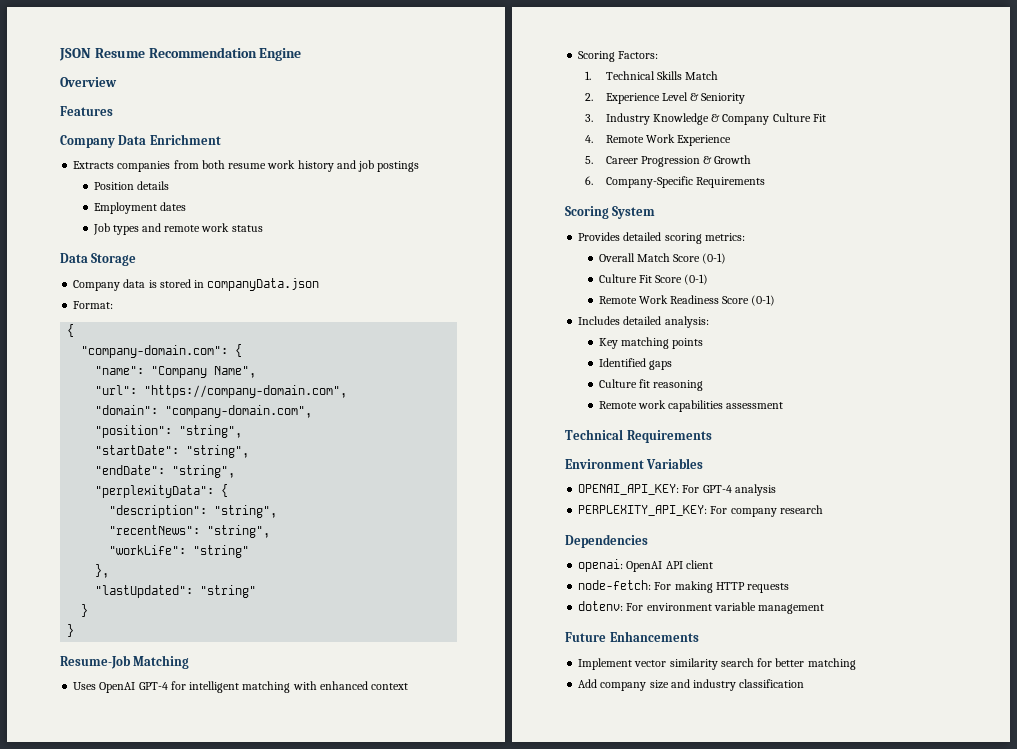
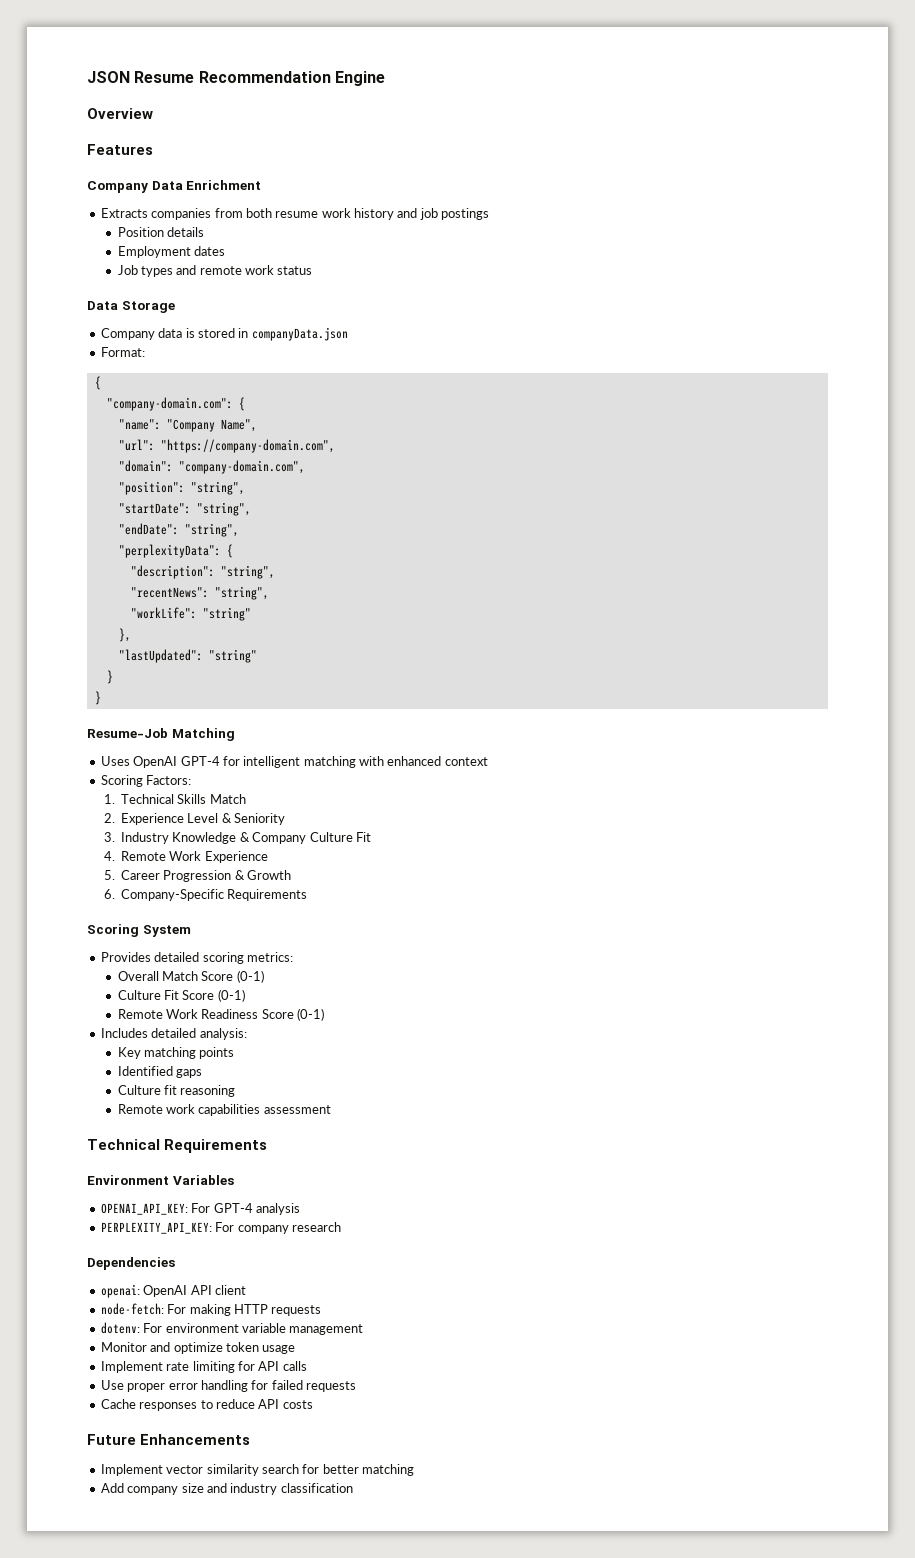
+ Monitor and optimize token usage
+ Implement rate limiting for API calls
+ Use proper error handling for failed requests
+ Cache responses to reduce API costs

